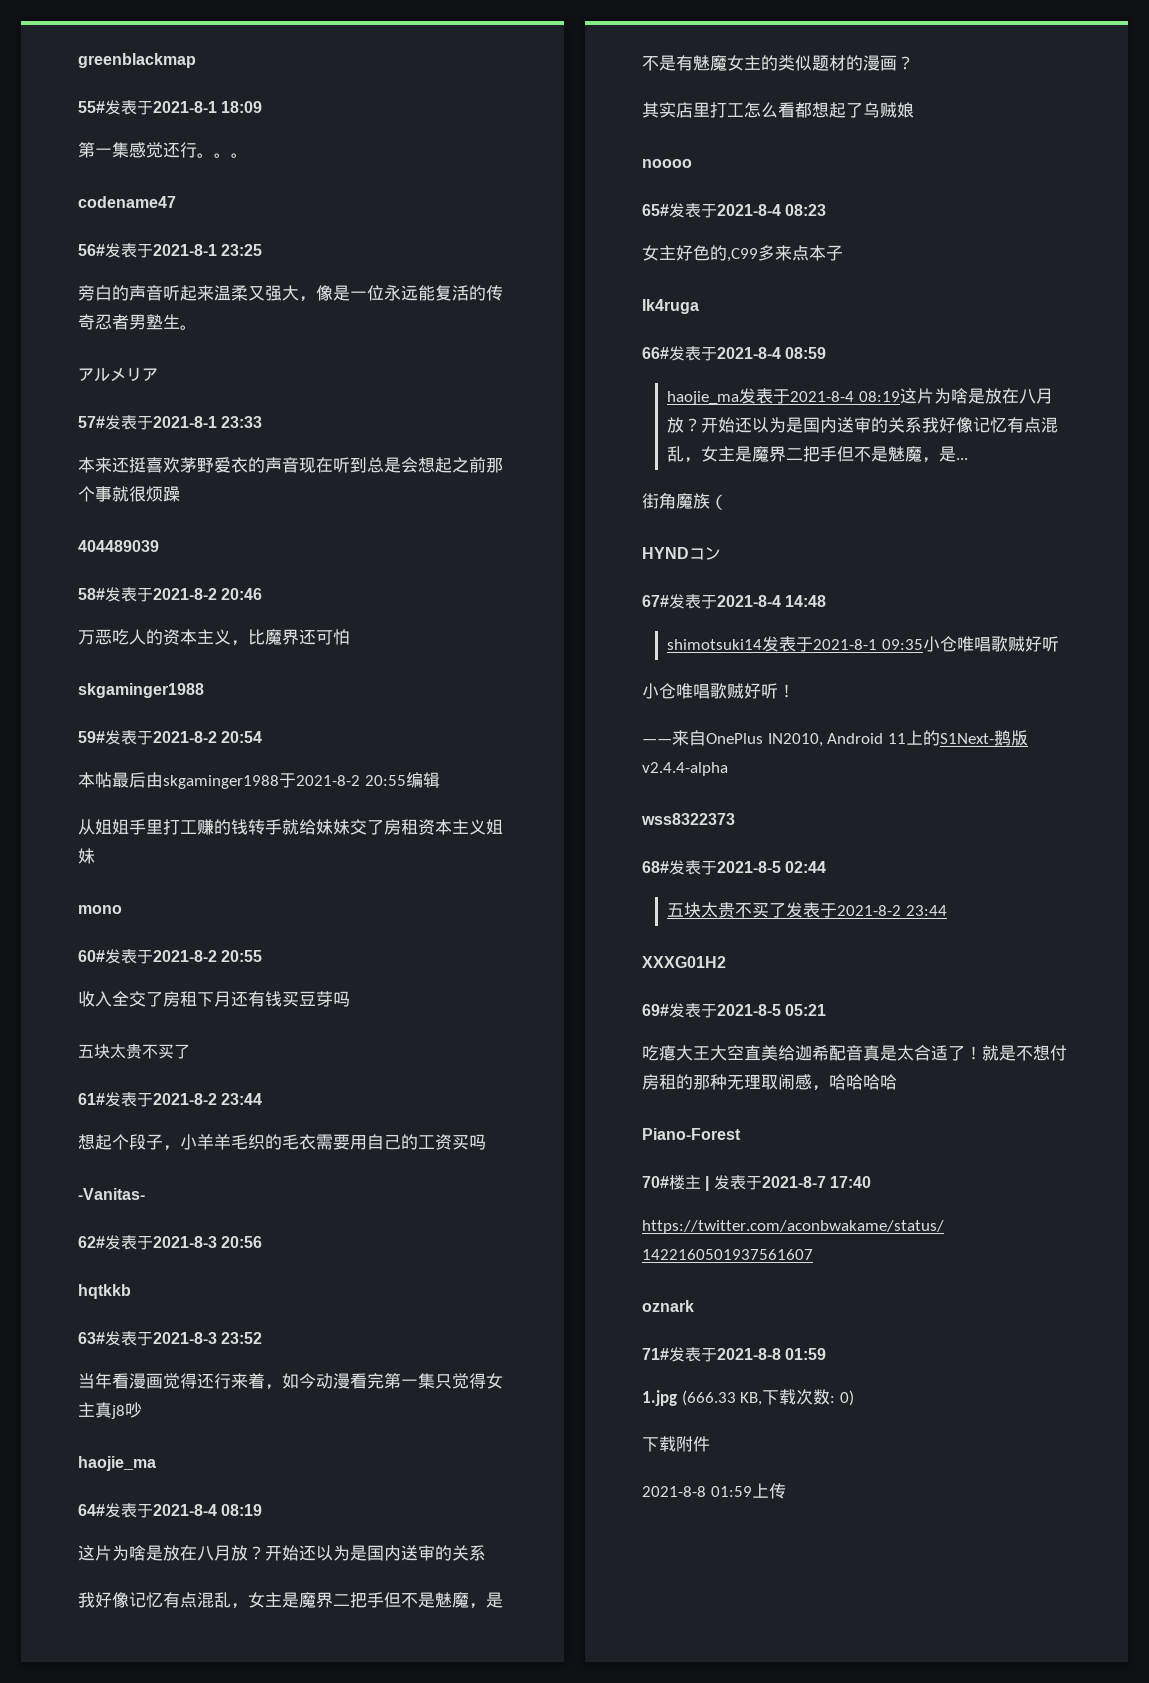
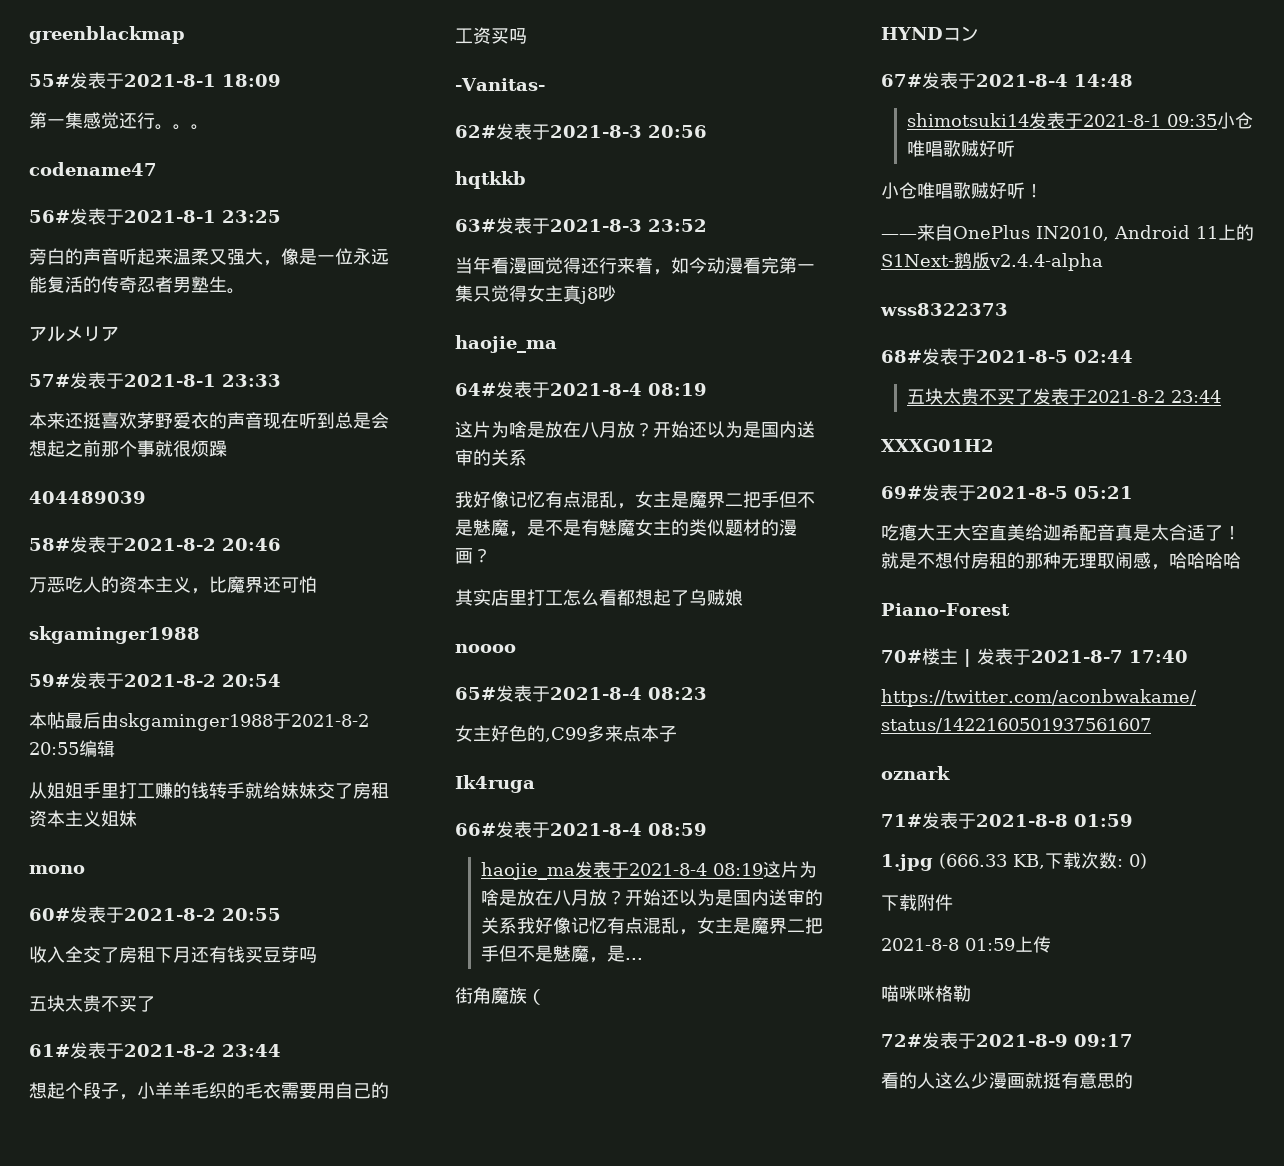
+ 喵咪咪格勒
+ 72#发表于2021-8-9 09:17
+ 看的人这么少漫画就挺有意思的

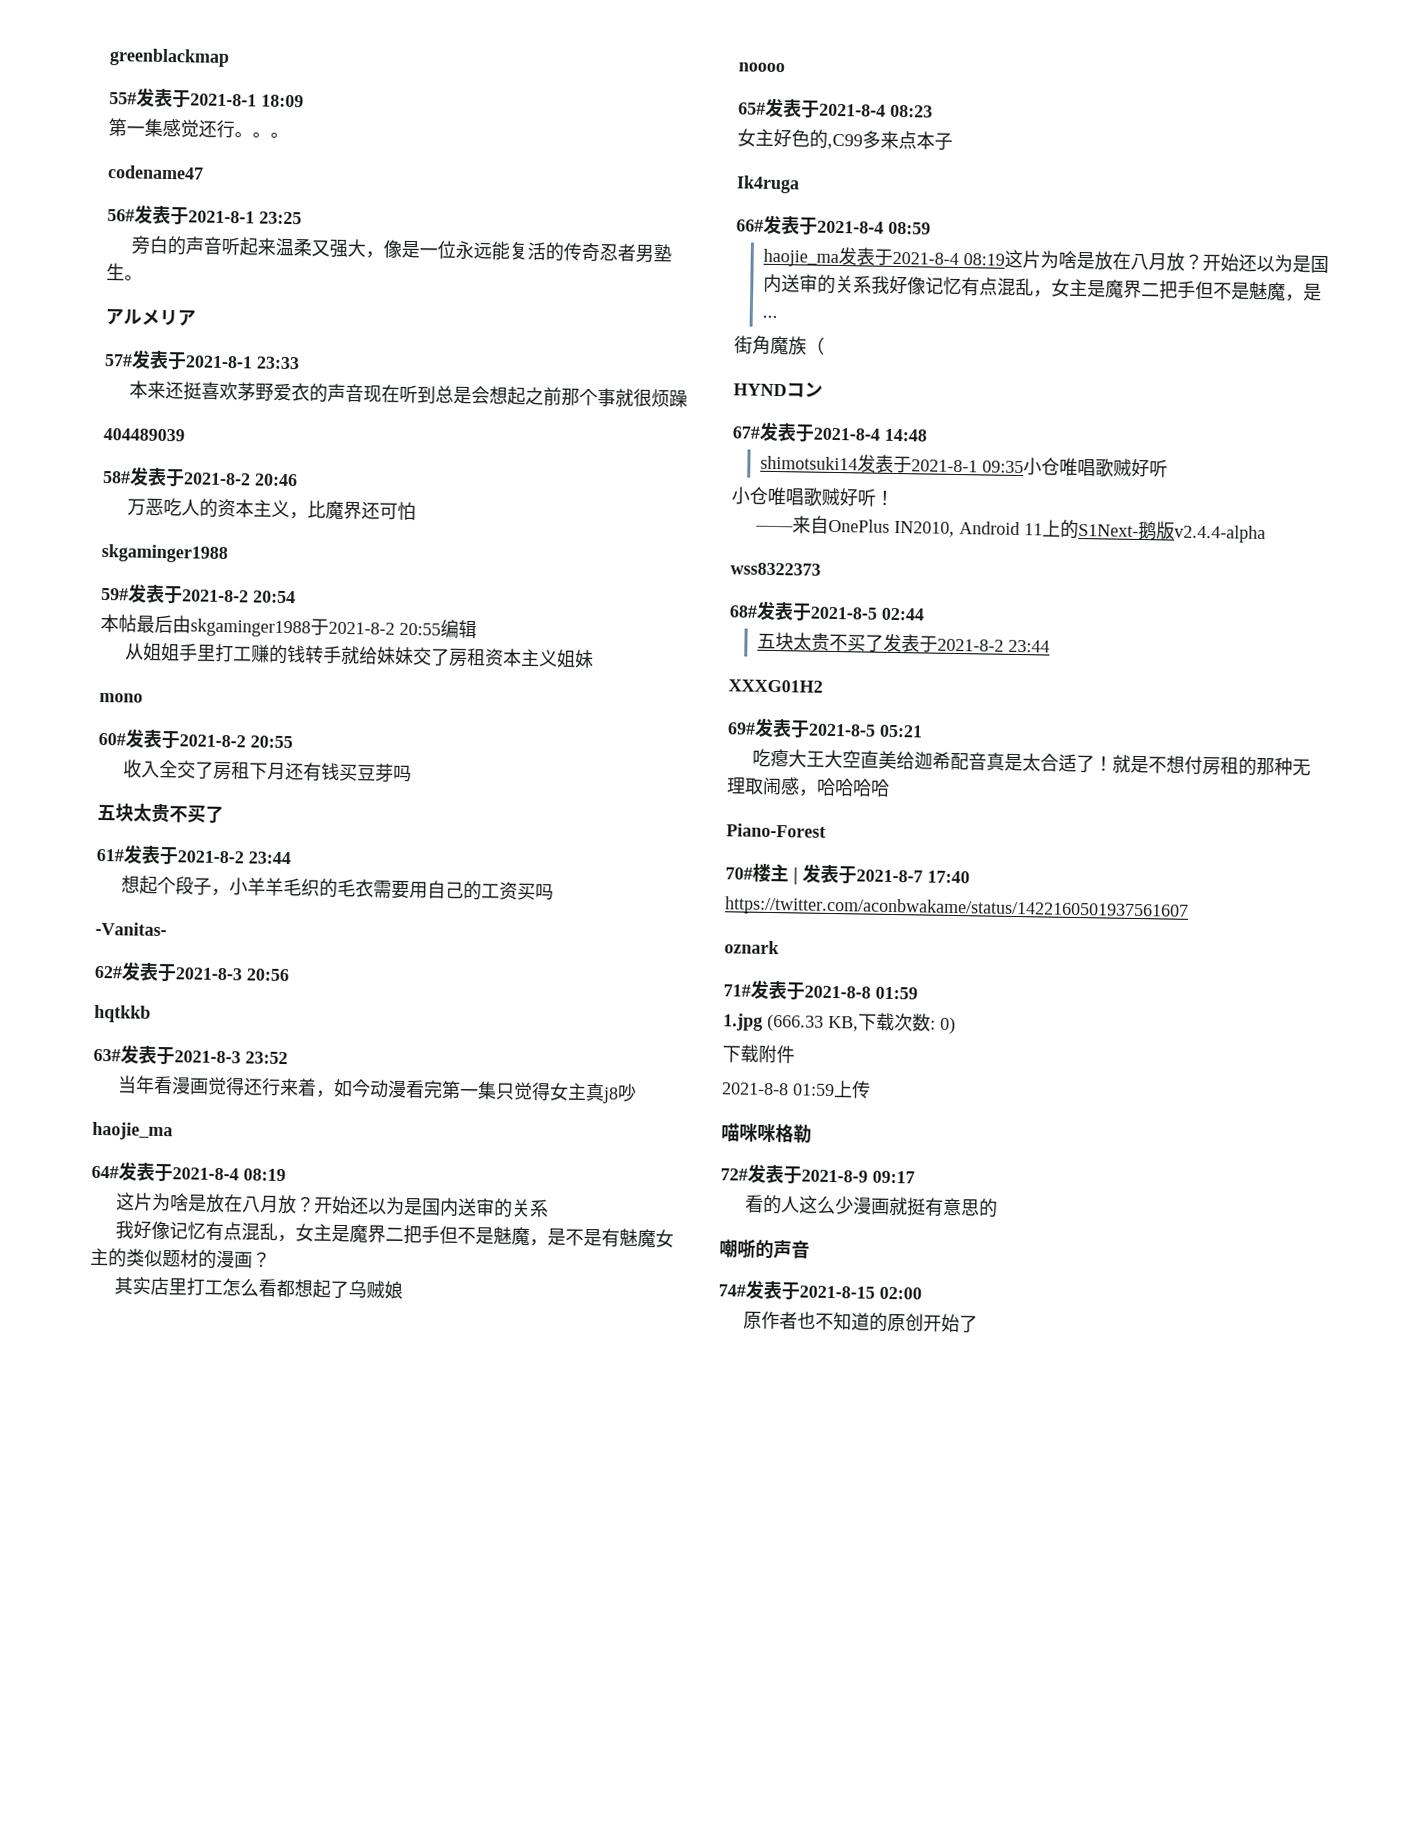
+ 嘲哳的声音
+ 74#发表于2021-8-15 02:00
+ 原作者也不知道的原创开始了

